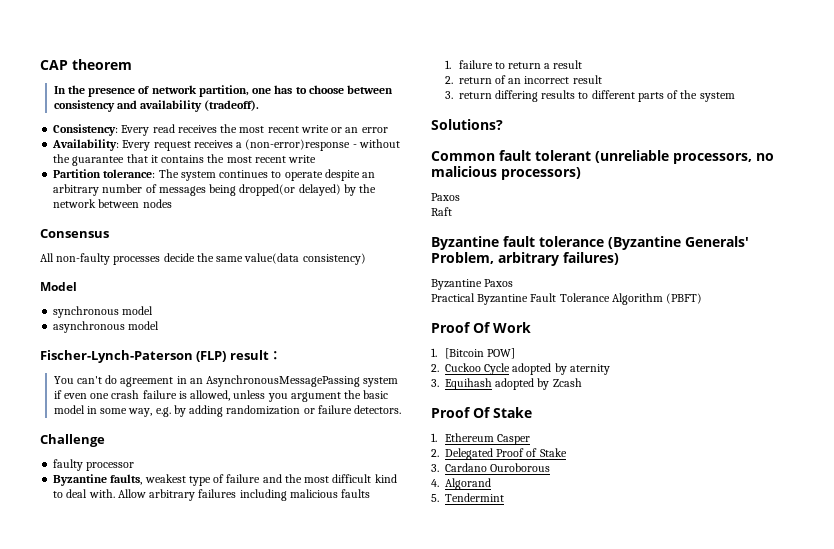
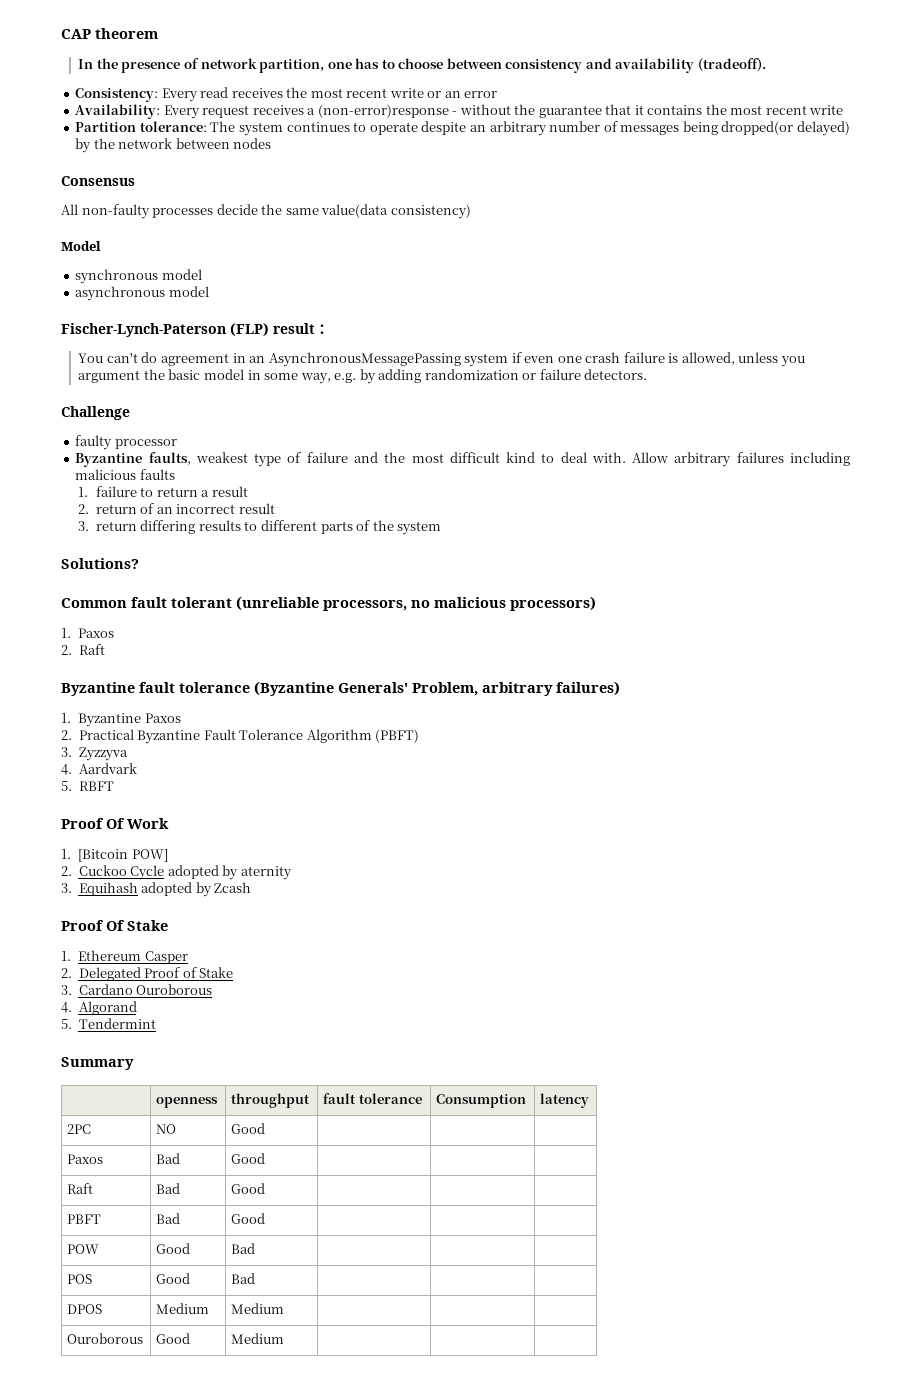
  Common fault tolerant (unreliable processors, no malicious processors)
- Paxos
- Raft
+ 1. Paxos
+ 2. Raft
- Byzantine Paxos
+ 1. Byzantine Paxos
- Practical Byzantine Fault Tolerance Algorithm (PBFT)
+ 2. Practical Byzantine Fault Tolerance Algorithm (PBFT)
+ 3. Zyzzyva
+ 4. Aardvark
+ 5. RBFT
+ Summary
+ | openness | throughput | fault tolerance | Consumption | latency
+ 2PC | NO | Good | | |
+ Paxos | Bad | Good | | |
+ Raft | Bad | Good | | |
+ PBFT | Bad | Good | | |
+ POW | Good | Bad | | |
+ POS | Good | Bad | | |
+ DPOS | Medium | Medium | | |
+ Ouroborous | Good | Medium | | |

